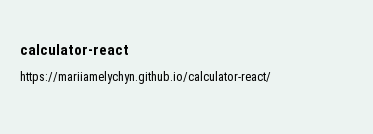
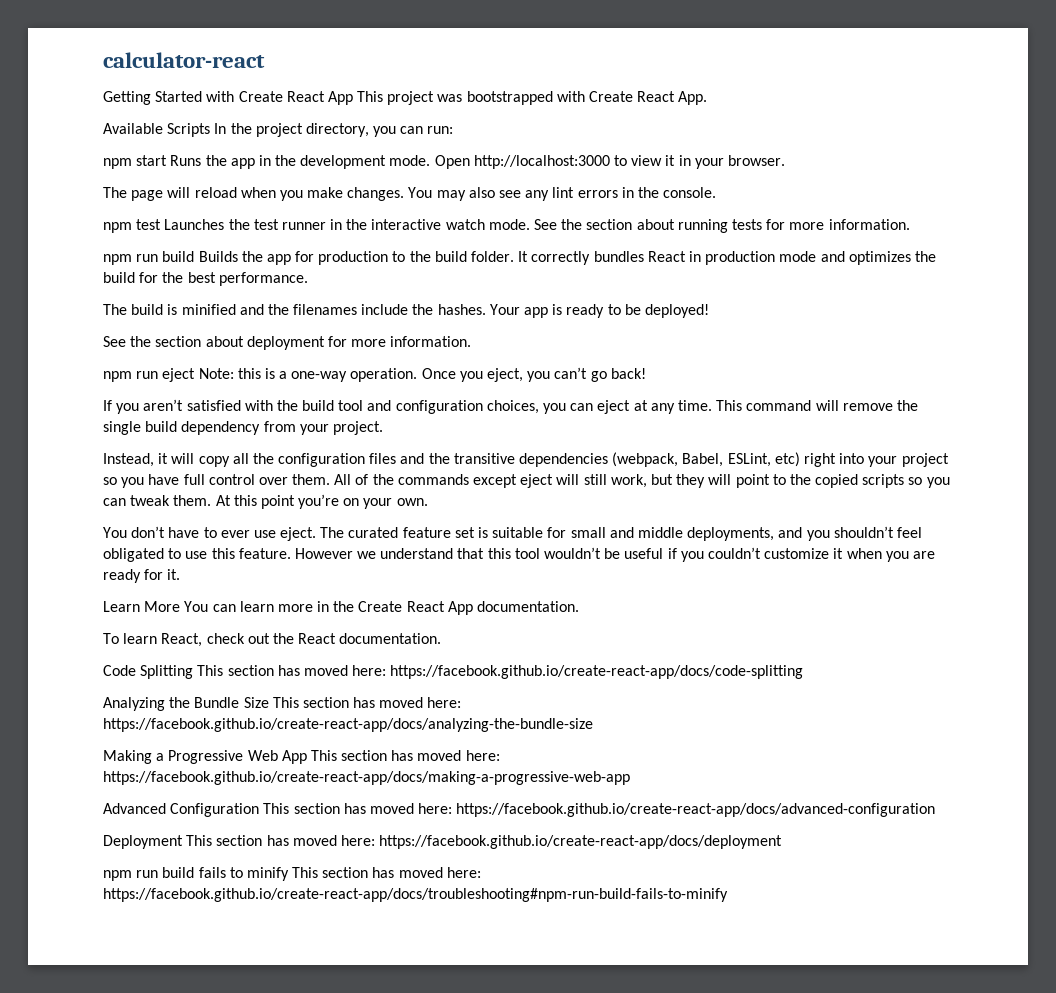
- https://mariiamelychyn.github.io/calculator-react/
+ Getting Started with Create React App This project was bootstrapped with Create React App.
+ Available Scripts In the project directory, you can run:
+ npm start Runs the app in the development mode. Open http://localhost:3000 to view it in your browser.
+ The page will reload when you make changes. You may also see any lint errors in the console.
+ npm test Launches the test runner in the interactive watch mode. See the section about running tests for more information.
+ npm run build Builds the app for production to the build folder. It correctly bundles React in production mode and optimizes the build for the best performance.
+ The build is minified and the filenames include the hashes. Your app is ready to be deployed!
+ See the section about deployment for more information.
+ npm run eject Note: this is a one-way operation. Once you eject, you can’t go back!
+ If you aren’t satisfied with the build tool and configuration choices, you can eject at any time. This command will remove the single build dependency from your project.
+ Instead, it will copy all the configuration files and the transitive dependencies (webpack, Babel, ESLint, etc) right into your project so you have full control over them. All of the commands except eject will still work, but they will point to the copied scripts so you can tweak them. At this point you’re on your own.
+ You don’t have to ever use eject. The curated feature set is suitable for small and middle deployments, and you shouldn’t feel obligated to use this feature. However we understand that this tool wouldn’t be useful if you couldn’t customize it when you are ready for it.
+ Learn More You can learn more in the Create React App documentation.
+ To learn React, check out the React documentation.
+ Code Splitting This section has moved here: https://facebook.github.io/create-react-app/docs/code-splitting
+ Analyzing the Bundle Size This section has moved here: https://facebook.github.io/create-react-app/docs/analyzing-the-bundle-size
+ Making a Progressive Web App This section has moved here: https://facebook.github.io/create-react-app/docs/making-a-progressive-web-app
+ Advanced Configuration This section has moved here: https://facebook.github.io/create-react-app/docs/advanced-configuration
+ Deployment This section has moved here: https://facebook.github.io/create-react-app/docs/deployment
+ npm run build fails to minify This section has moved here: https://facebook.github.io/create-react-app/docs/troubleshooting#npm-run-build-fails-to-minify

